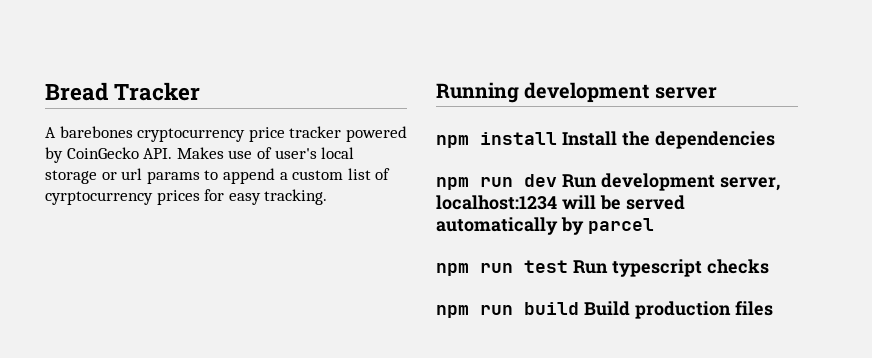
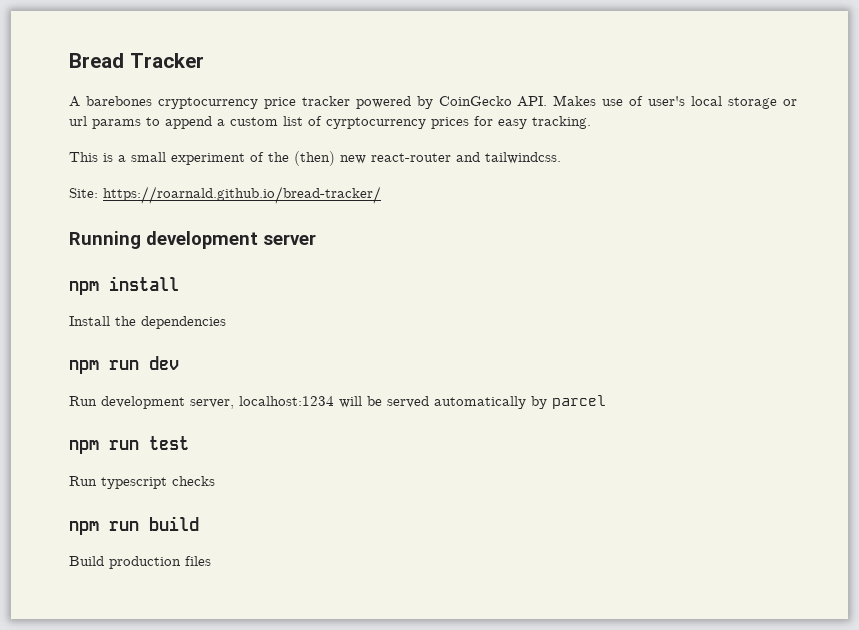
+ This is a small experiment of the (then) new react-router and tailwindcss.
+ Site: https://roarnald.github.io/bread-tracker/
- npm install Install the dependencies
+ npm install
+ Install the dependencies
- npm run dev Run development server, localhost:1234 will be served automatically by parcel
+ npm run dev
+ Run development server, localhost:1234 will be served automatically by parcel
- npm run test Run typescript checks
+ npm run test
+ Run typescript checks
- npm run build Build production files
+ npm run build
+ Build production files

